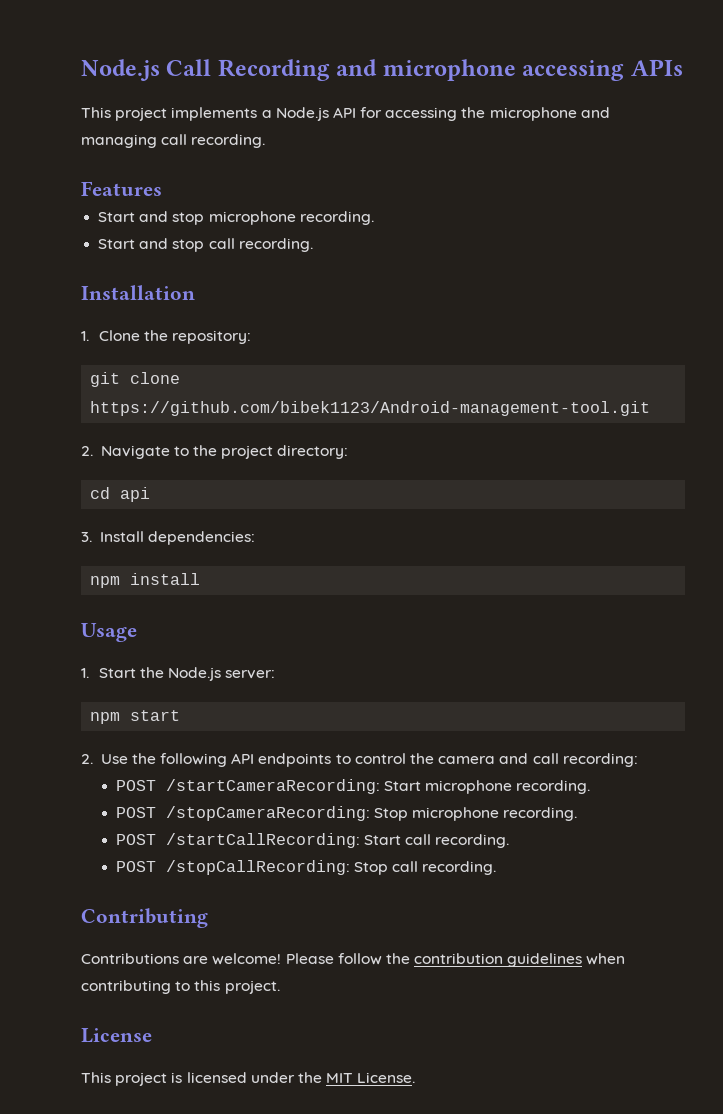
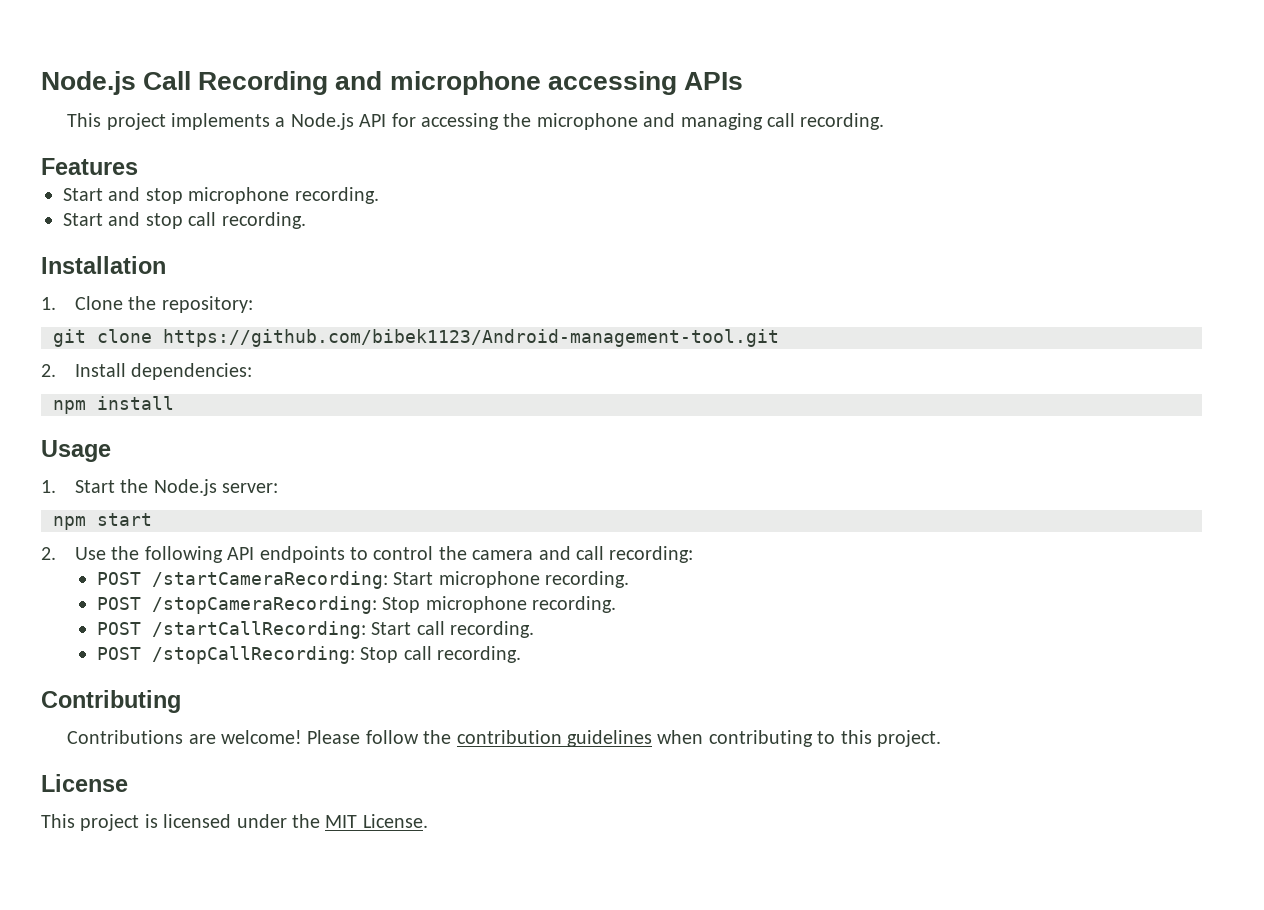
- 2. Navigate to the project directory:
- cd api
- 3. Install dependencies:
+ 2. Install dependencies:

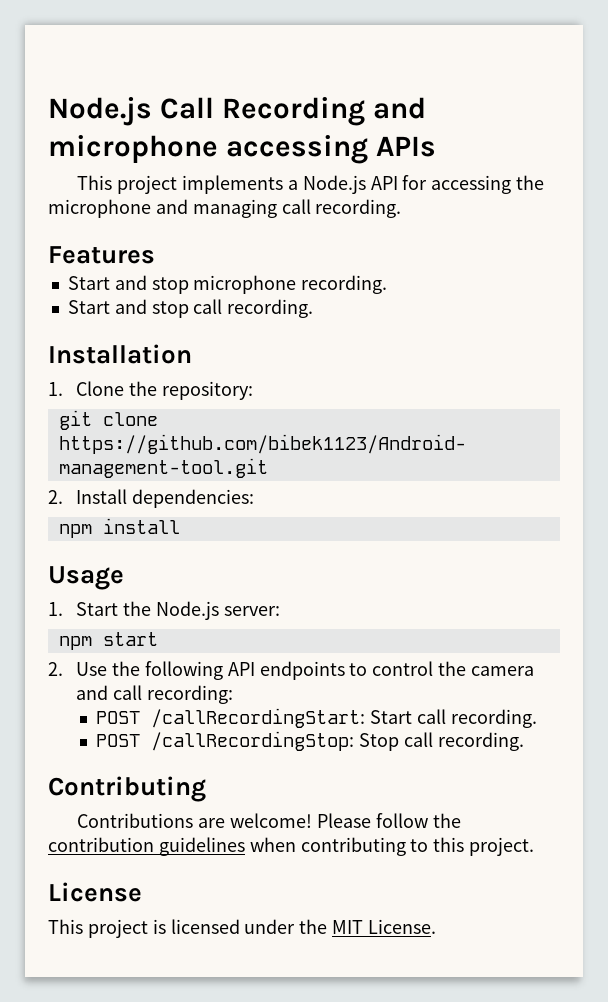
- POST /startCameraRecording: Start microphone recording.
- POST /stopCameraRecording: Stop microphone recording.
- POST /startCallRecording: Start call recording.
+ POST /callRecordingStart: Start call recording.
- POST /stopCallRecording: Stop call recording.
+ POST /callRecordingStop: Stop call recording.

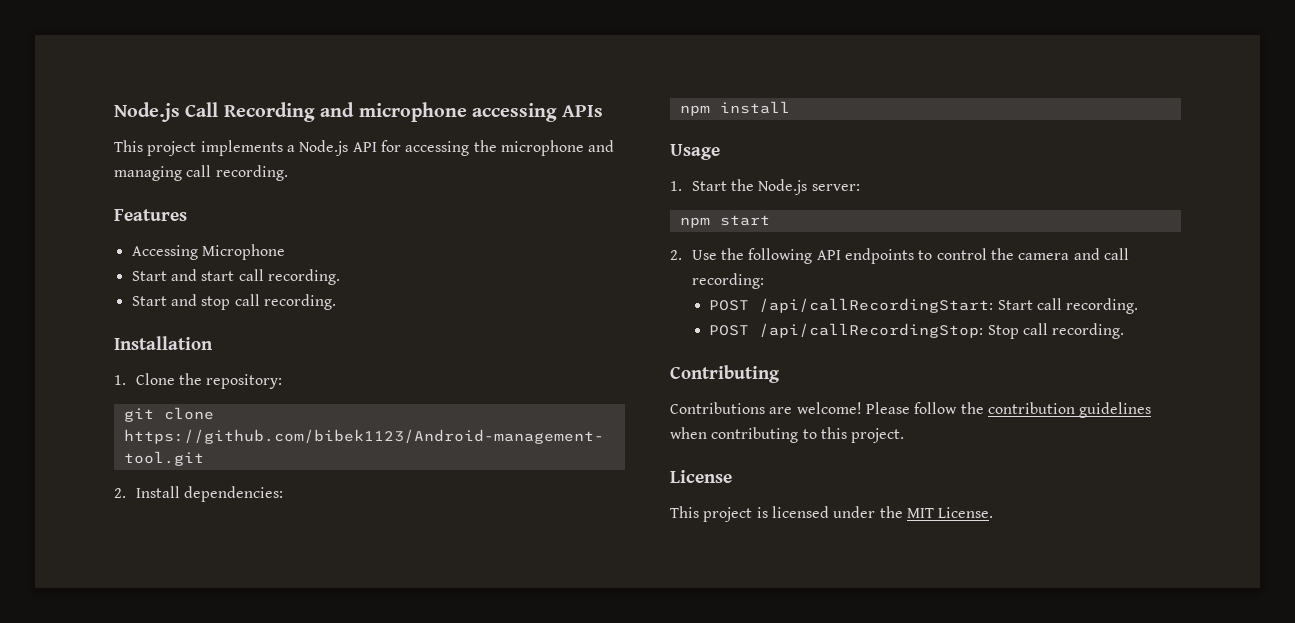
- Start and stop microphone recording.
+ Accessing Microphone
+ Start and start call recording.
- POST /callRecordingStart: Start call recording.
+ POST /api/callRecordingStart: Start call recording.
- POST /callRecordingStop: Stop call recording.
+ POST /api/callRecordingStop: Stop call recording.

